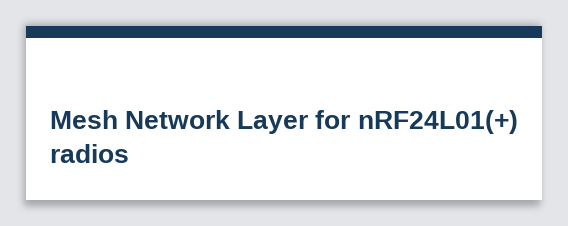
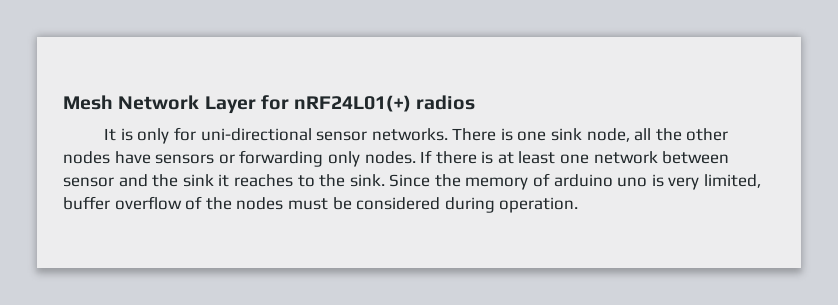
+ It is only for uni-directional sensor networks. There is one sink node, all the other nodes have sensors or forwarding only nodes. If there is at least one network between sensor and the sink it reaches to the sink. Since the memory of arduino uno is very limited, buffer overflow of the nodes must be considered during operation.

